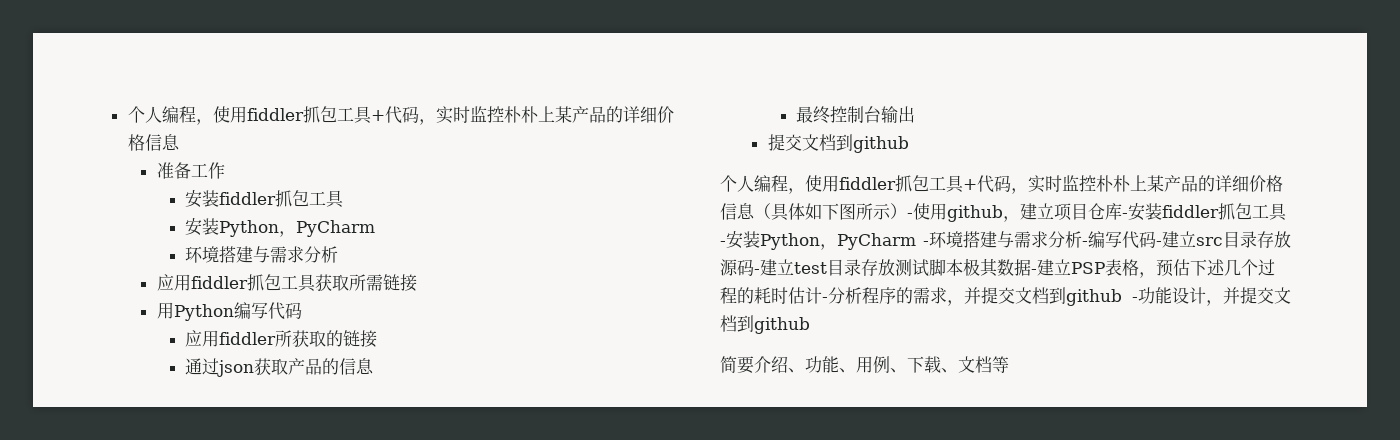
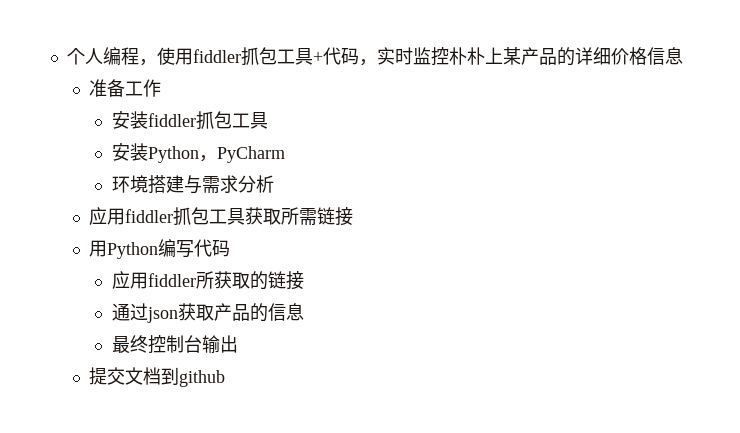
- 个人编程，使用fiddler抓包工具+代码，实时监控朴朴上某产品的详细价格信息（具体如下图所示）-使用github，建立项目仓库-安装fiddler抓包工具-安装Python，PyCharm -环境搭建与需求分析-编写代码-建立src目录存放源码-建立test目录存放测试脚本极其数据-建立PSP表格，预估下述几个过程的耗时估计-分析程序的需求，并提交文档到github -功能设计，并提交文档到github
- 简要介绍、功能、用例、下载、文档等

